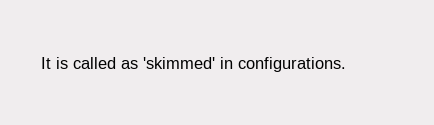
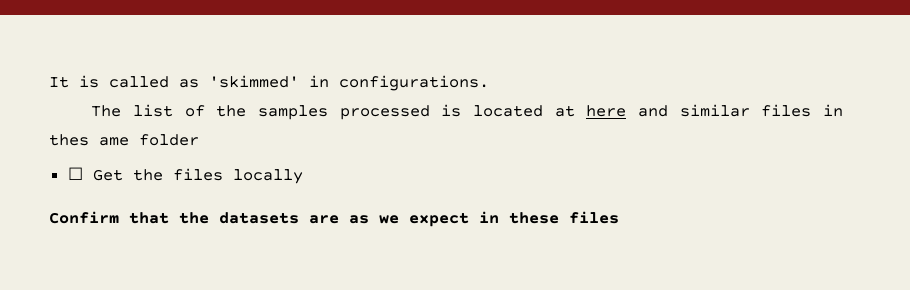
+ The list of the samples processed is located at here and similar files in thes ame folder
+ ☐ Get the files locally
+ Confirm that the datasets are as we expect in these files

